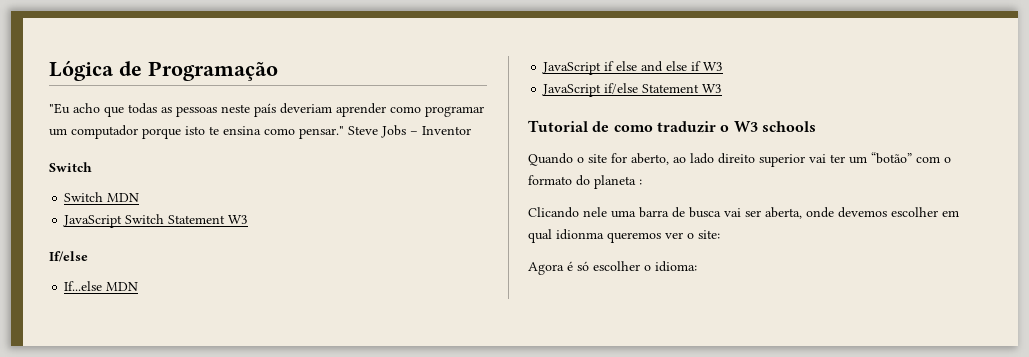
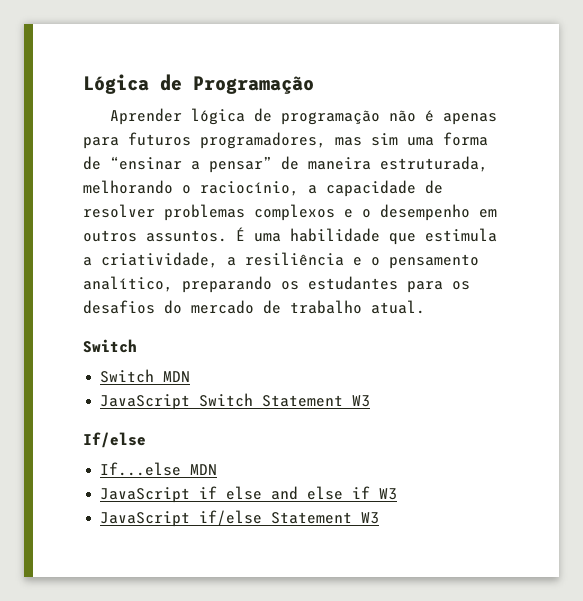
- "Eu acho que todas as pessoas neste país deveriam aprender como programar um computador porque isto te ensina como pensar." Steve Jobs – Inventor
+ Aprender lógica de programação não é apenas para futuros programadores, mas sim uma forma de “ensinar a pensar” de maneira estruturada, melhorando o raciocínio, a capacidade de resolver problemas complexos e o desempenho em outros assuntos. É uma habilidade que estimula a criatividade, a resiliência e o pensamento analítico, preparando os estudantes para os desafios do mercado de trabalho atual.
- Tutorial de como traduzir o W3 schools
- Quando o site for aberto, ao lado direito superior vai ter um “botão” com o formato do planeta :
- Clicando nele uma barra de busca vai ser aberta, onde devemos escolher em qual idionma queremos ver o site:
- Agora é só escolher o idioma:

